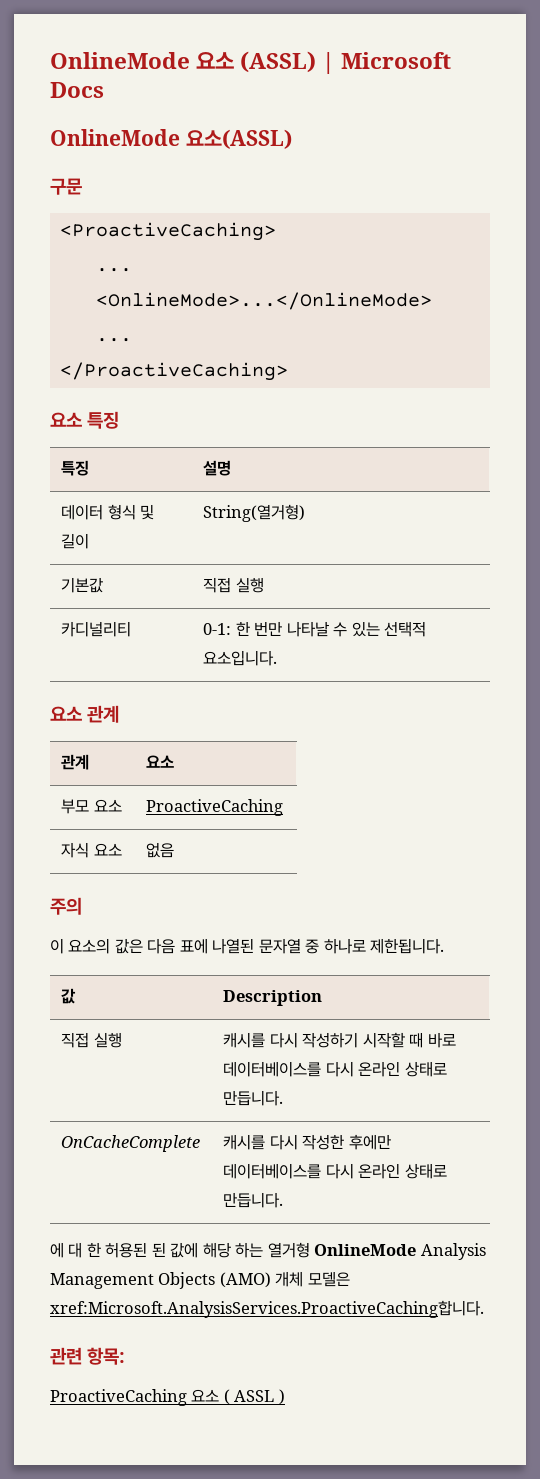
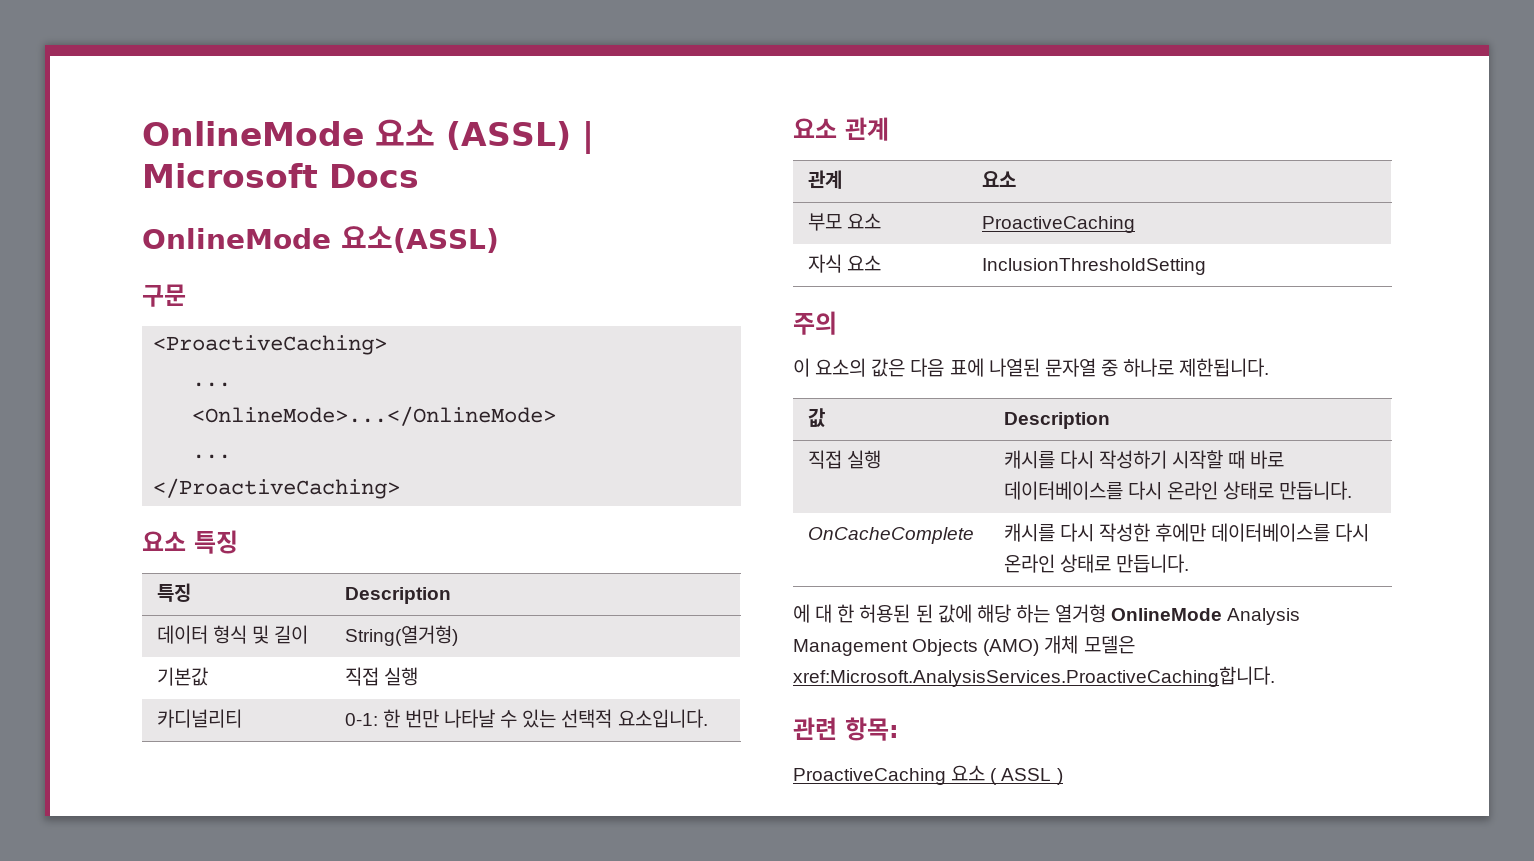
- 특징 | 설명
+ 특징 | Description
- 자식 요소 | 없음
+ 자식 요소 | InclusionThresholdSetting

